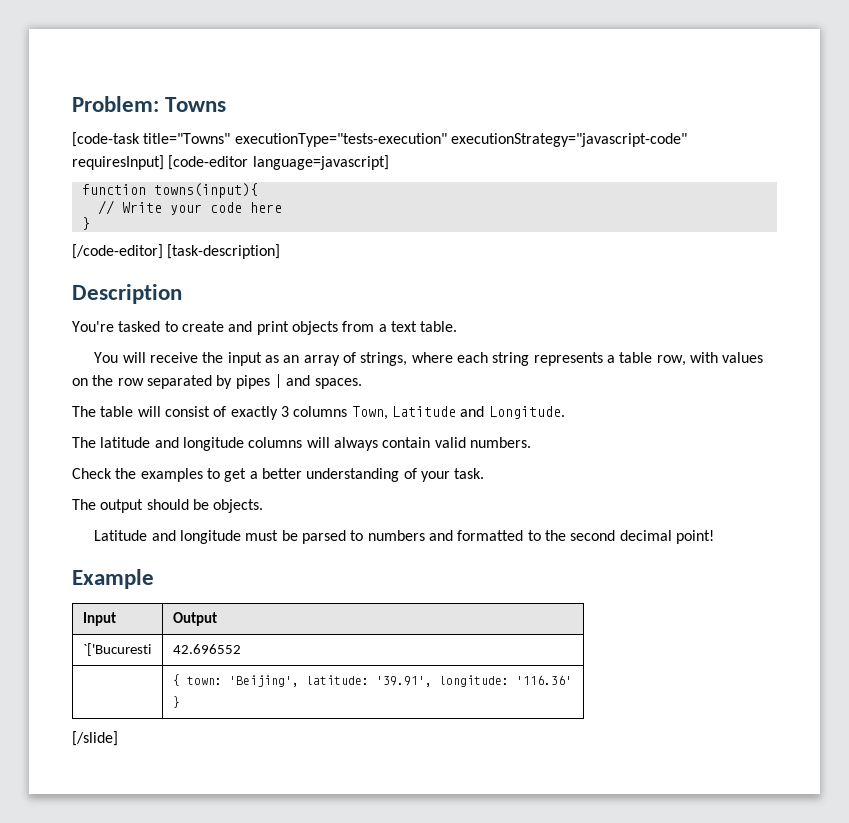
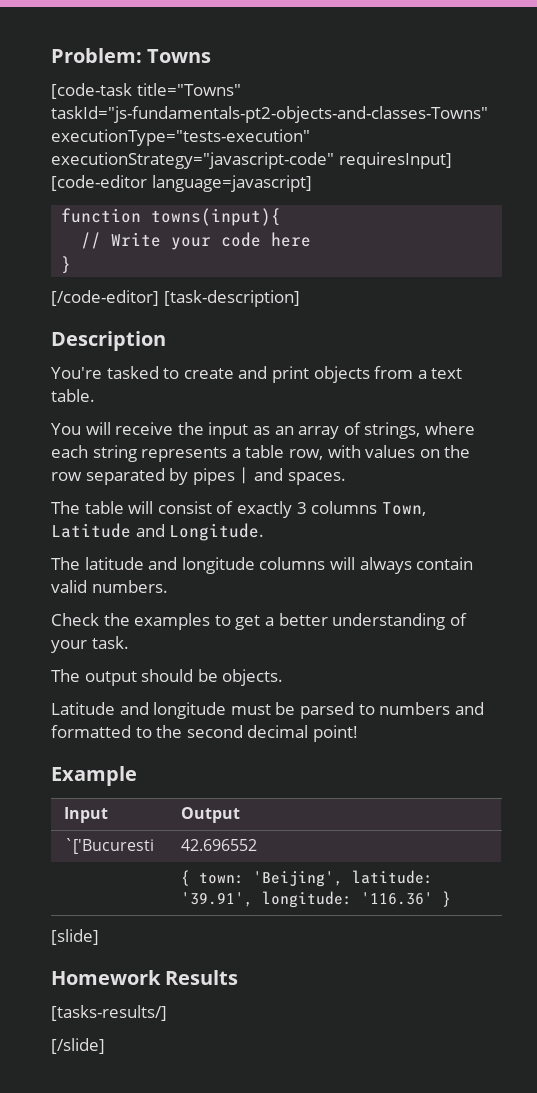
- [code-task title="Towns" executionType="tests-execution" executionStrategy="javascript-code" requiresInput] [code-editor language=javascript]
+ [code-task title="Towns" taskId="js-fundamentals-pt2-objects-and-classes-Towns" executionType="tests-execution" executionStrategy="javascript-code" requiresInput] [code-editor language=javascript]
+ [slide]
+ Homework Results
+ [tasks-results/]

